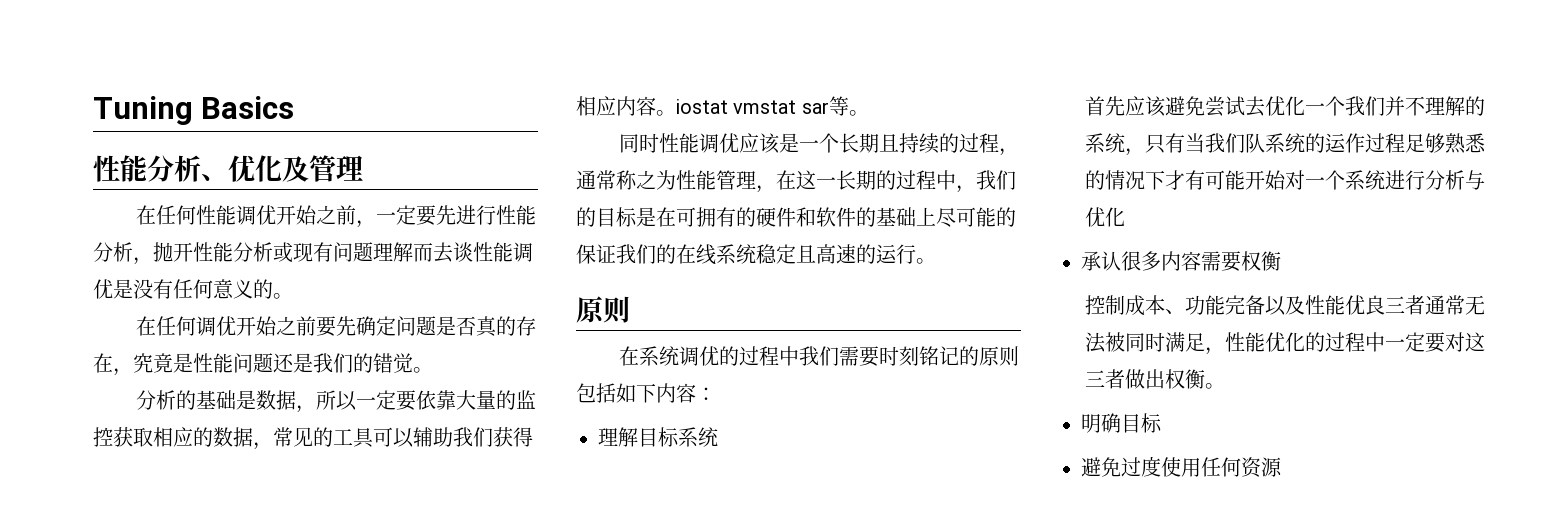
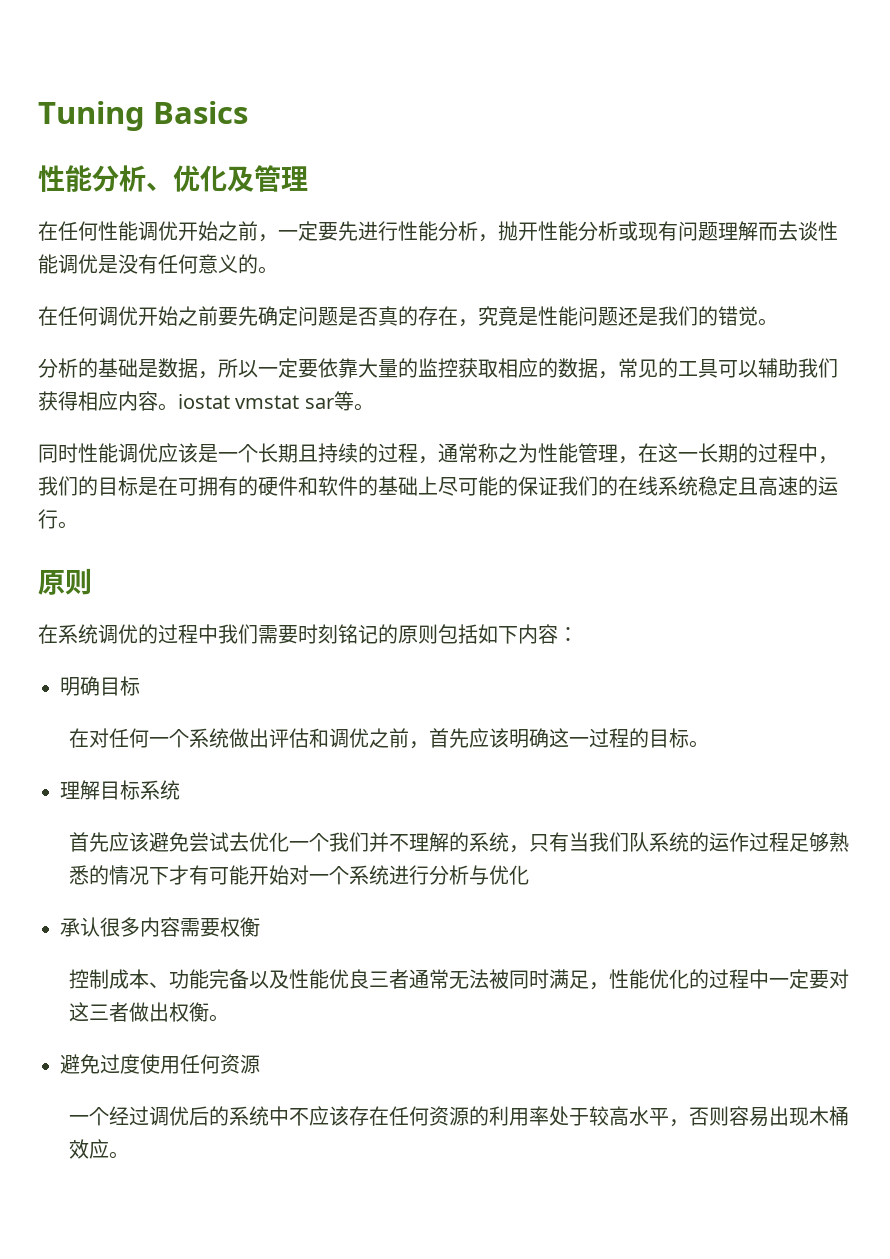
+ 明确目标
+ 在对任何一个系统做出评估和调优之前，首先应该明确这一过程的目标。
- 明确目标
+ 一个经过调优后的系统中不应该存在任何资源的利用率处于较高水平，否则容易出现木桶效应。

